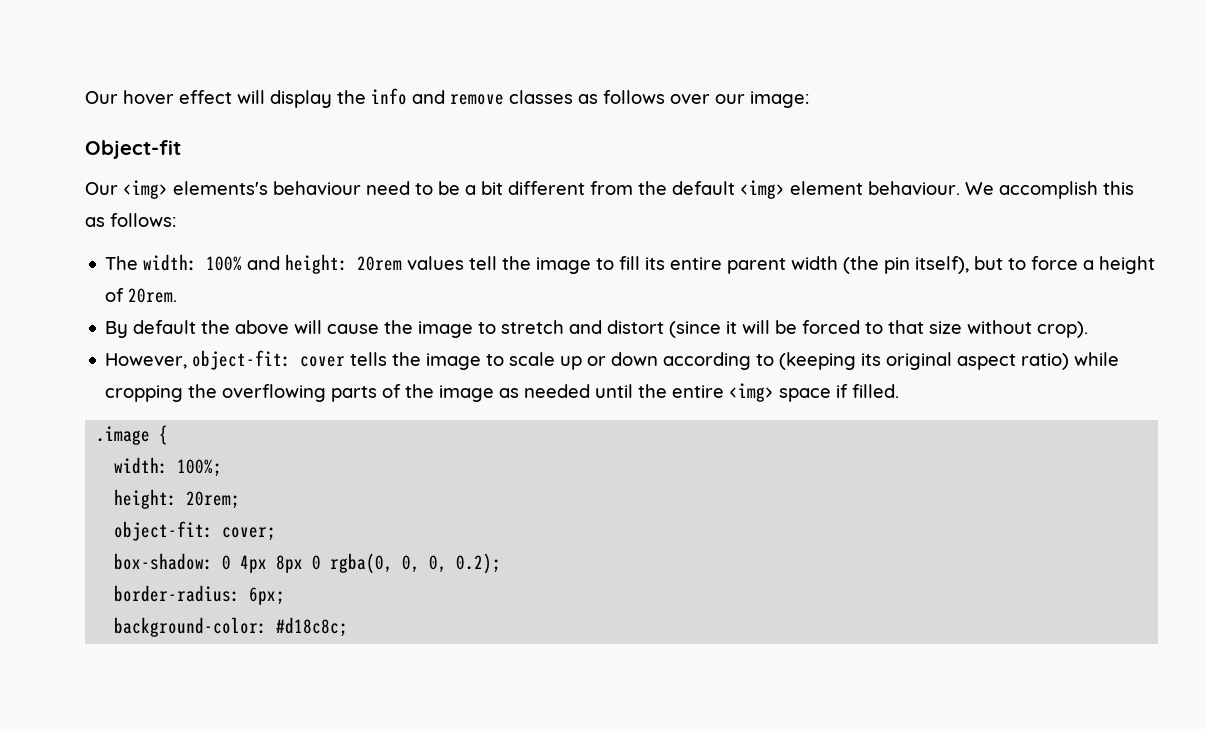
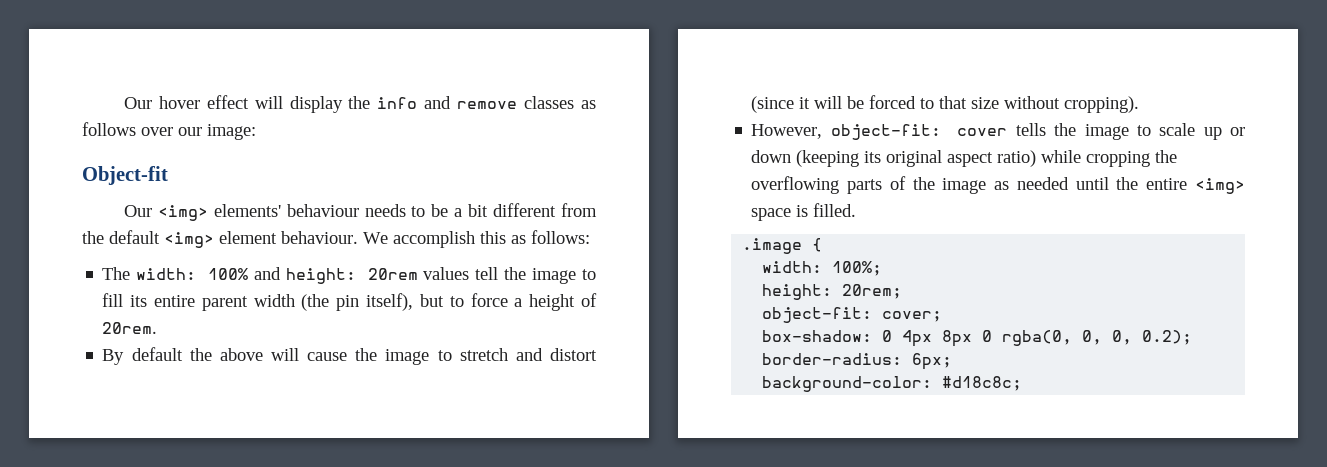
- Our <img> elements's behaviour need to be a bit different from the default <img> element behaviour.
+ Our <img> elements' behaviour needs to be a bit different from the default <img> element behaviour.
- By default the above will cause the image to stretch and distort (since it will be forced to that size without crop).
+ By default the above will cause the image to stretch and distort (since it will be forced to that size without cropping).
- However, object-fit: cover tells the image to scale up or down according to (keeping its original aspect ratio) while cropping the overflowing parts of the image as needed until the entire <img> space if filled.
+ However, object-fit: cover tells the image to scale up or down (keeping its original aspect ratio) while cropping the overflowing parts of the image as needed until the entire <img> space is filled.

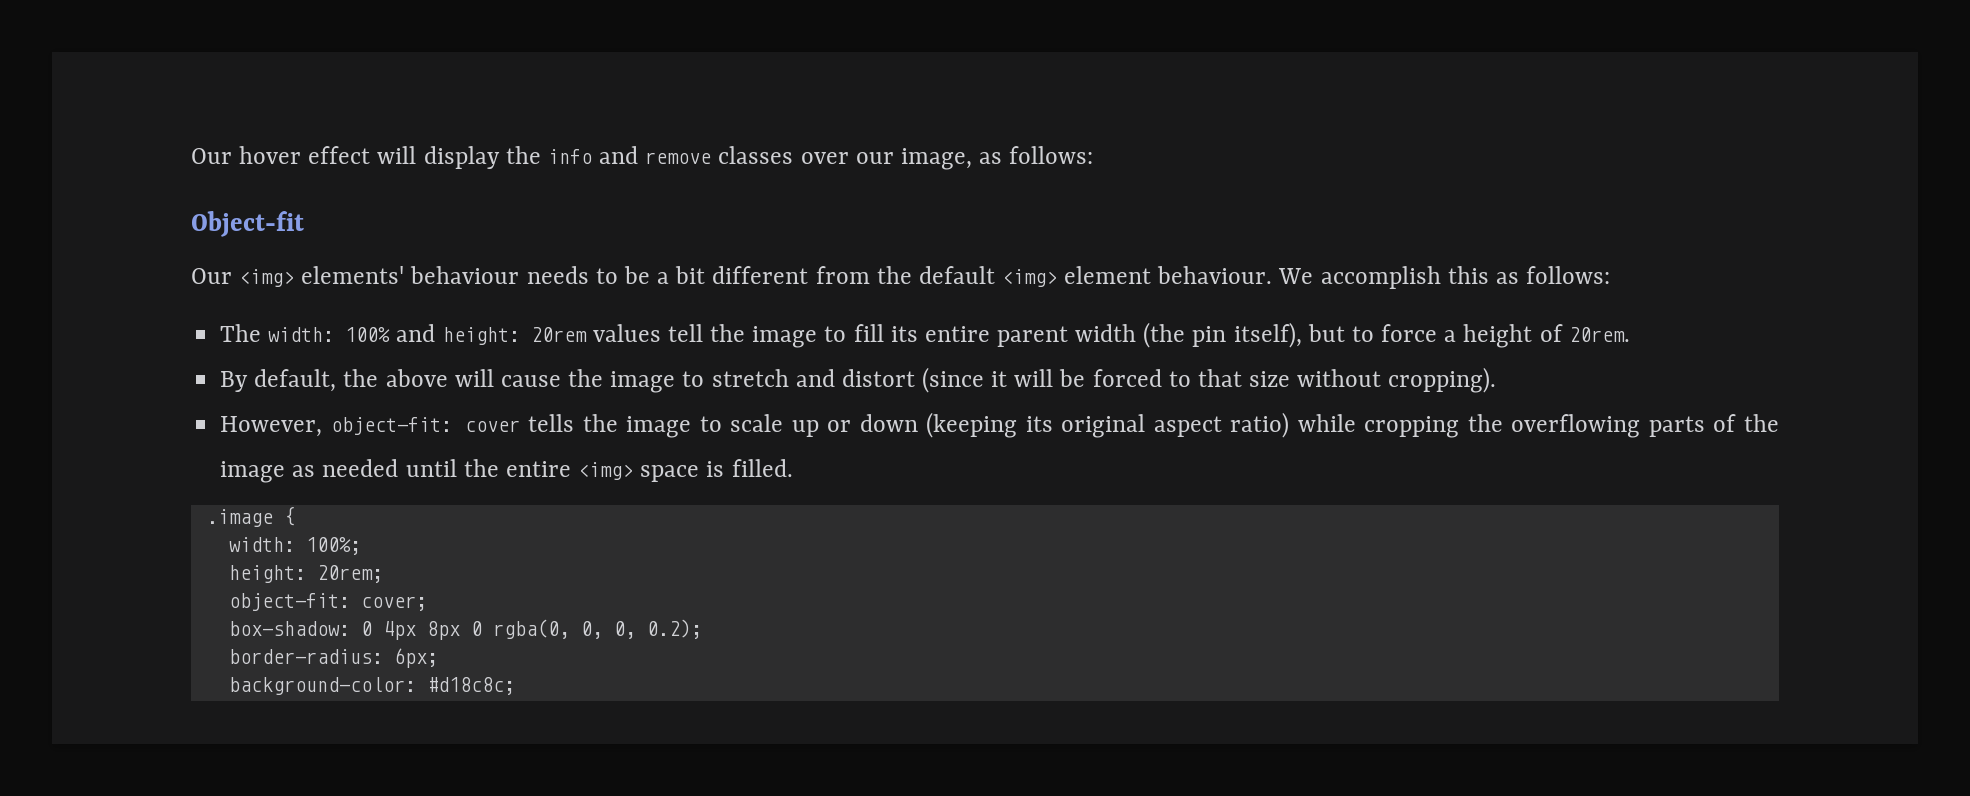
- Our hover effect will display the info and remove classes as follows over our image:
+ Our hover effect will display the info and remove classes over our image, as follows:
- By default the above will cause the image to stretch and distort (since it will be forced to that size without cropping).
+ By default, the above will cause the image to stretch and distort (since it will be forced to that size without cropping).

